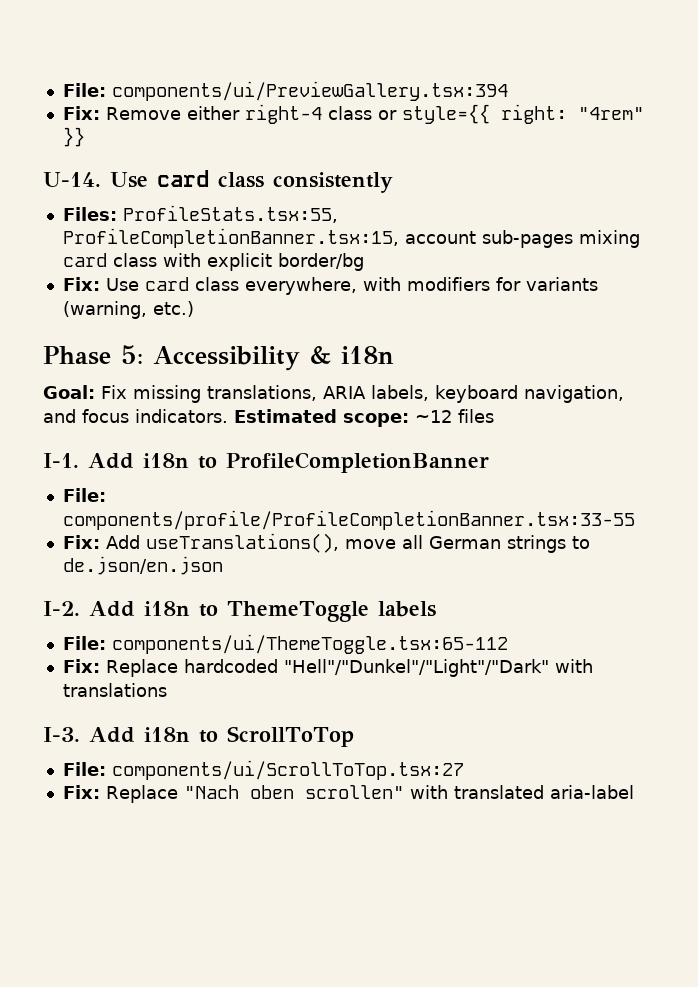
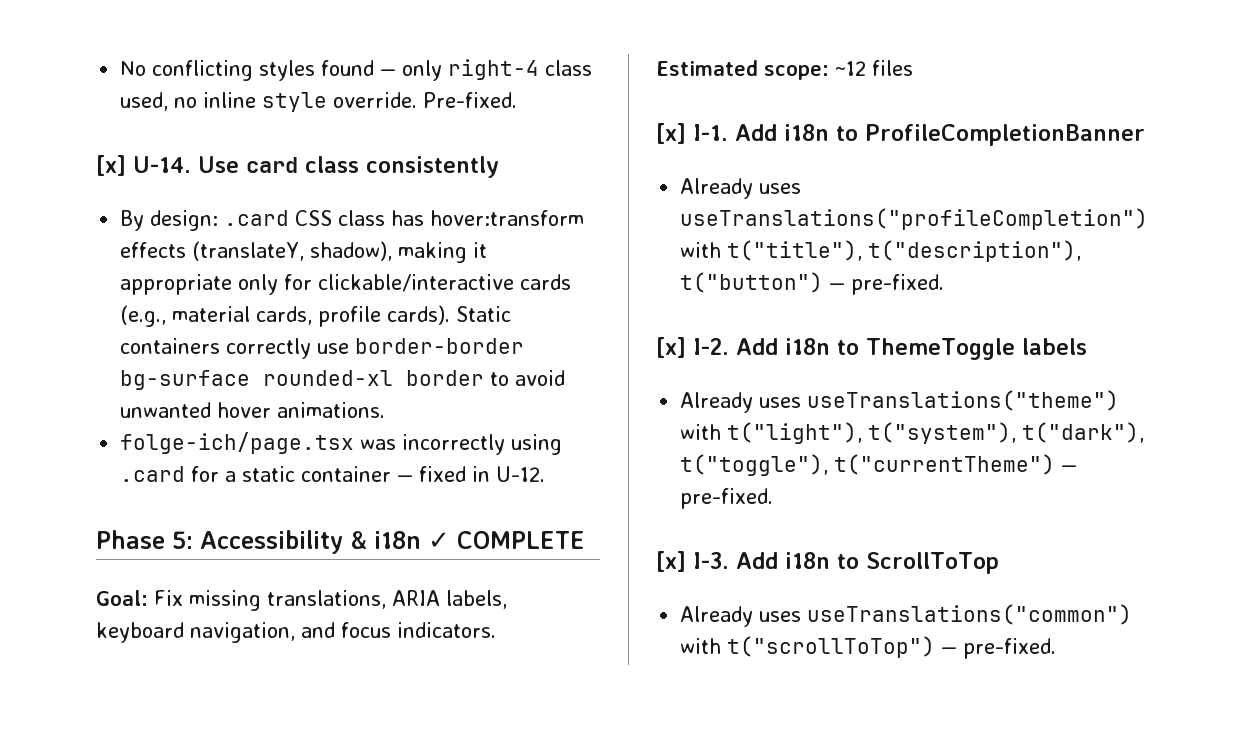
- File: components/ui/PreviewGallery.tsx:394
- Fix: Remove either right-4 class or style={{ right: "4rem" }}
- U-14.
+ No conflicting styles found — only right-4 class used, no inline style override. Pre-fixed.
+ [x] U-14.
- Files: ProfileStats.tsx:55, ProfileCompletionBanner.tsx:15, account sub-pages mixing card class with explicit border/bg
- Fix: Use card class everywhere, with modifiers for variants (warning, etc.)
+ By design: .card CSS class has hover:transform effects (translateY, shadow), making it appropriate only for clickable/interactive cards (e.g., material cards, profile cards). Static containers correctly use border-border bg-surface rounded-xl border to avoid unwanted hover animations.
+ folge-ich/page.tsx was incorrectly using .card for a static container — fixed in U-12.
- Phase 5: Accessibility & i18n
+ Phase 5: Accessibility & i18n ✓ COMPLETE
- I-1. Add i18n to ProfileCompletionBanner
+ [x] I-1. Add i18n to ProfileCompletionBanner
- File: components/profile/ProfileCompletionBanner.tsx:33-55
- Fix: Add useTranslations(), move all German strings to de.json/en.json
- I-2. Add i18n to ThemeToggle labels
+ Already uses useTranslations("profileCompletion") with t("title"), t("description"), t("button") — pre-fixed.
+ [x] I-2. Add i18n to ThemeToggle labels
- File: components/ui/ThemeToggle.tsx:65-112
- Fix: Replace hardcoded "Hell"/"Dunkel"/"Light"/"Dark" with translations
- I-3. Add i18n to ScrollToTop
+ Already uses useTranslations("theme") with t("light"), t("system"), t("dark"), t("toggle"), t("currentTheme") — pre-fixed.
+ [x] I-3. Add i18n to ScrollToTop
- File: components/ui/ScrollToTop.tsx:27
- Fix: Replace "Nach oben scrollen" with translated aria-label
+ Already uses useTranslations("common") with t("scrollToTop") — pre-fixed.

